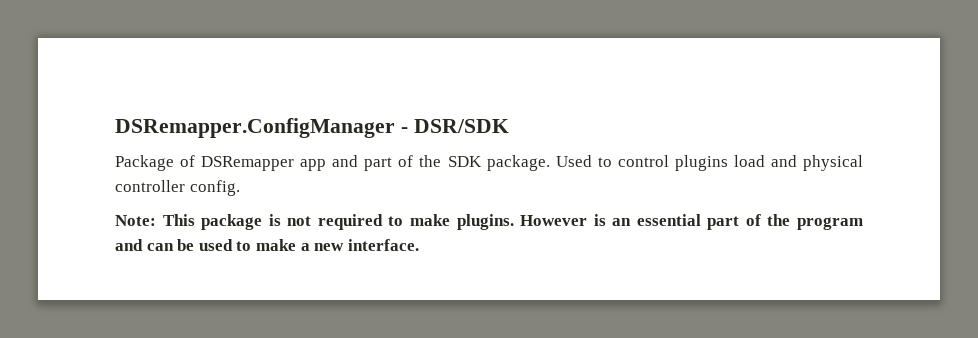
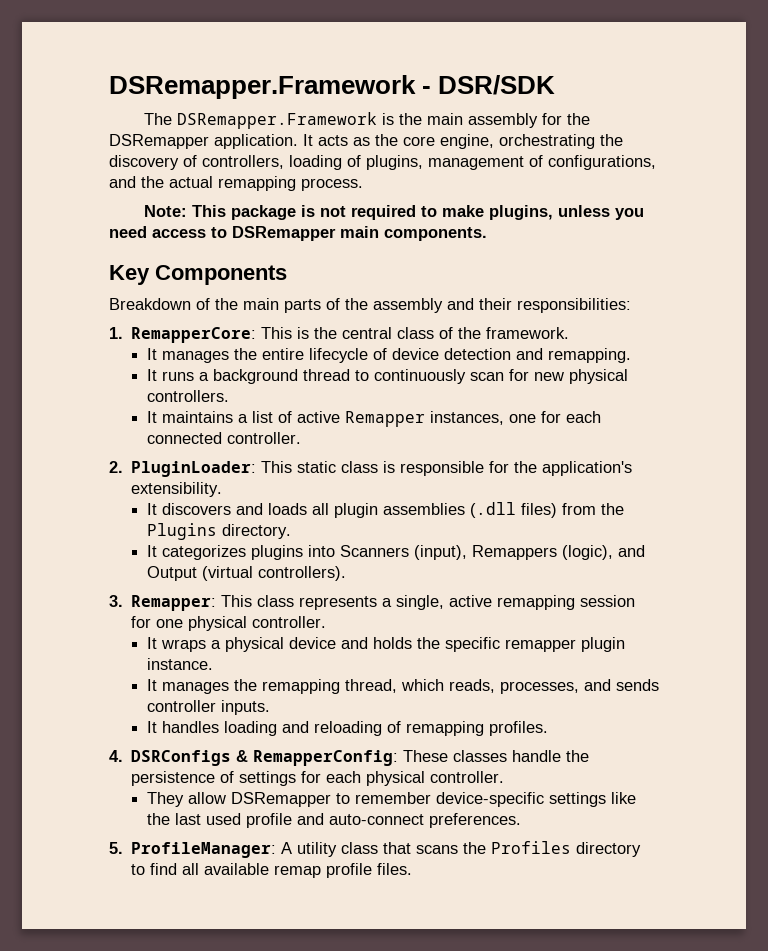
- DSRemapper.ConfigManager - DSR/SDK
+ DSRemapper.Framework - DSR/SDK
- Package of DSRemapper app and part of the SDK package. Used to control plugins load and physical controller config.
+ The DSRemapper.Framework is the main assembly for the DSRemapper application. It acts as the core engine, orchestrating the discovery of controllers, loading of plugins, management of configurations, and the actual remapping process.
- Note: This package is not required to make plugins. However is an essential part of the program and can be used to make a new interface.
+ Note: This package is not required to make plugins, unless you need access to DSRemapper main components.
+ Key Components
+ Breakdown of the main parts of the assembly and their responsibilities:
+ 1. RemapperCore: This is the central class of the framework.
+ It manages the entire lifecycle of device detection and remapping.
+ It runs a background thread to continuously scan for new physical controllers.
+ It maintains a list of active Remapper instances, one for each connected controller.
+ 2. PluginLoader: This static class is responsible for the application's extensibility.
+ It discovers and loads all plugin assemblies (.dll files) from the Plugins directory.
+ It categorizes plugins into Scanners (input), Remappers (logic), and Output (virtual controllers).
+ 3. Remapper: This class represents a single, active remapping session for one physical controller.
+ It wraps a physical device and holds the specific remapper plugin instance.
+ It manages the remapping thread, which reads, processes, and sends controller inputs.
+ It handles loading and reloading of remapping profiles.
+ 4. DSRConfigs & RemapperConfig: These classes handle the persistence of settings for each physical controller.
+ They allow DSRemapper to remember device-specific settings like the last used profile and auto-connect preferences.
+ 5. ProfileManager: A utility class that scans the Profiles directory to find all available remap profile files.

